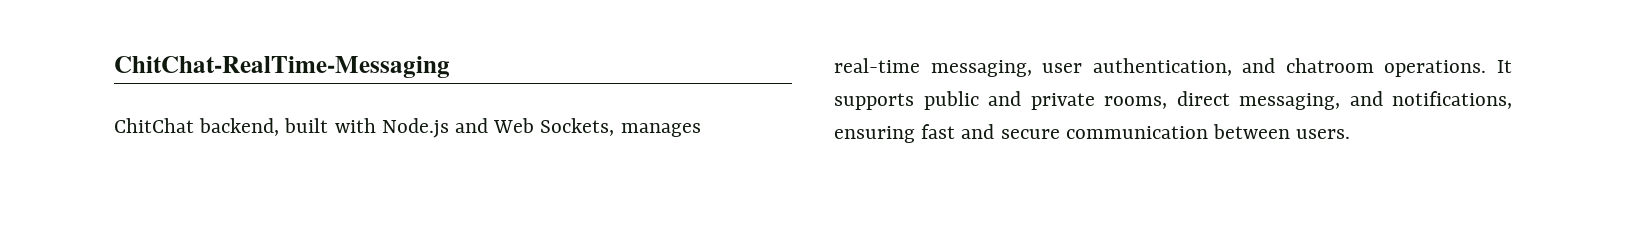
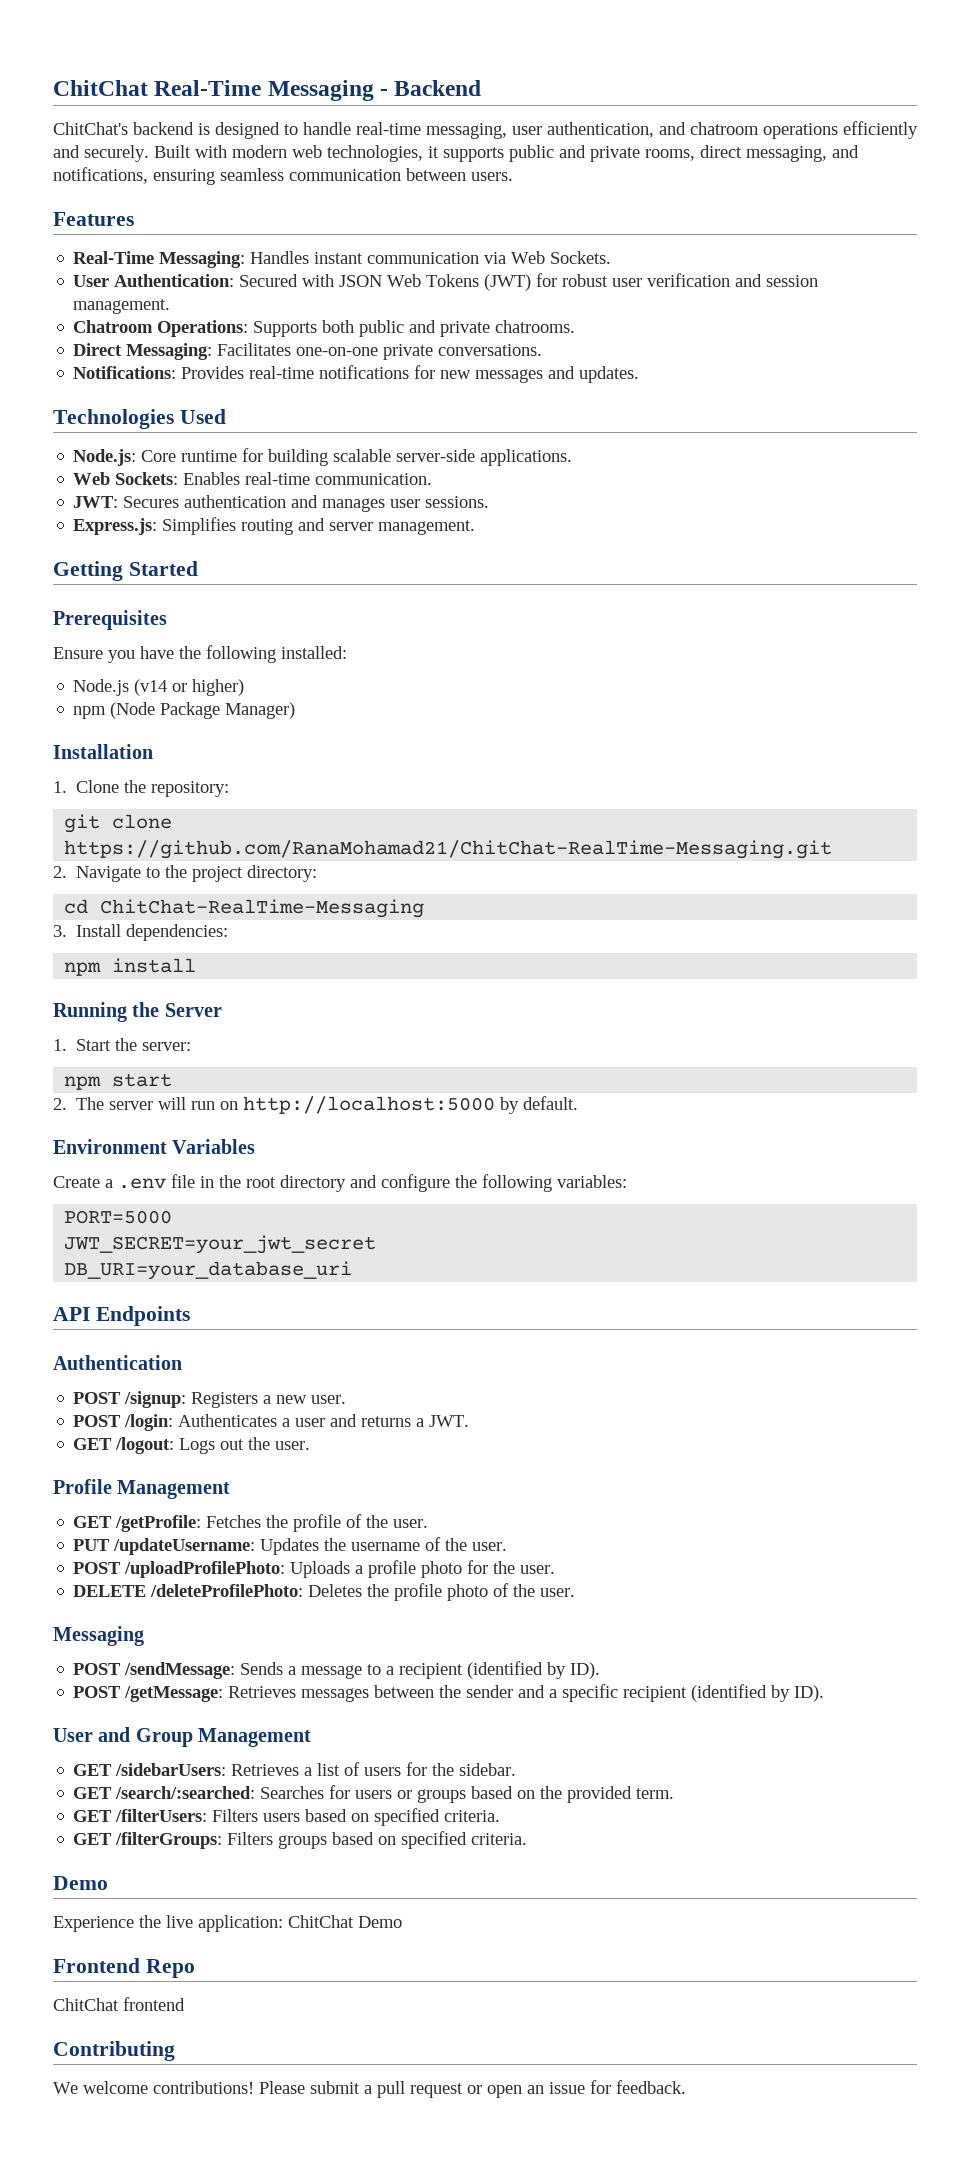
- ChitChat-RealTime-Messaging
- ChitChat backend, built with Node.js and Web Sockets, manages real-time messaging, user authentication, and chatroom operations. It supports public and private rooms, direct messaging, and notifications, ensuring fast and secure communication between users.
+ ChitChat Real-Time Messaging - Backend
+ ChitChat's backend is designed to handle real-time messaging, user authentication, and chatroom operations efficiently and securely. Built with modern web technologies, it supports public and private rooms, direct messaging, and notifications, ensuring seamless communication between users.
+ Features
+ Real-Time Messaging: Handles instant communication via Web Sockets.
+ User Authentication: Secured with JSON Web Tokens (JWT) for robust user verification and session management.
+ Chatroom Operations: Supports both public and private chatrooms.
+ Direct Messaging: Facilitates one-on-one private conversations.
+ Notifications: Provides real-time notifications for new messages and updates.
+ Technologies Used
+ Node.js: Core runtime for building scalable server-side applications.
+ Web Sockets: Enables real-time communication.
+ JWT: Secures authentication and manages user sessions.
+ Express.js: Simplifies routing and server management.
+ Getting Started
+ Prerequisites
+ Ensure you have the following installed:
+ Node.js (v14 or higher)
+ npm (Node Package Manager)
+ Installation
+ 1. Clone the repository:
+ git clone https://github.com/RanaMohamad21/ChitChat-RealTime-Messaging.git
+ 2. Navigate to the project directory:
+ cd ChitChat-RealTime-Messaging
+ 3. Install dependencies:
+ npm install
+ Running the Server
+ 1. Start the server:
+ npm start
+ 2. The server will run on http://localhost:5000 by default.
+ Environment Variables
+ Create a .env file in the root directory and configure the following variables:
+ PORT=5000
+ JWT_SECRET=your_jwt_secret
+ DB_URI=your_database_uri
+ API Endpoints
+ Authentication
+ POST /signup: Registers a new user.
+ POST /login: Authenticates a user and returns a JWT.
+ GET /logout: Logs out the user.
+ Profile Management
+ GET /getProfile: Fetches the profile of the user.
+ PUT /updateUsername: Updates the username of the user.
+ POST /uploadProfilePhoto: Uploads a profile photo for the user.
+ DELETE /deleteProfilePhoto: Deletes the profile photo of the user.
+ Messaging
+ POST /sendMessage: Sends a message to a recipient (identified by ID).
+ POST /getMessage: Retrieves messages between the sender and a specific recipient (identified by ID).
+ User and Group Management
+ GET /sidebarUsers: Retrieves a list of users for the sidebar.
+ GET /search/:searched: Searches for users or groups based on the provided term.
+ GET /filterUsers: Filters users based on specified criteria.
+ GET /filterGroups: Filters groups based on specified criteria.
+ Demo
+ Experience the live application: ChitChat Demo
+ Frontend Repo
+ ChitChat frontend
+ Contributing
+ We welcome contributions! Please submit a pull request or open an issue for feedback.

